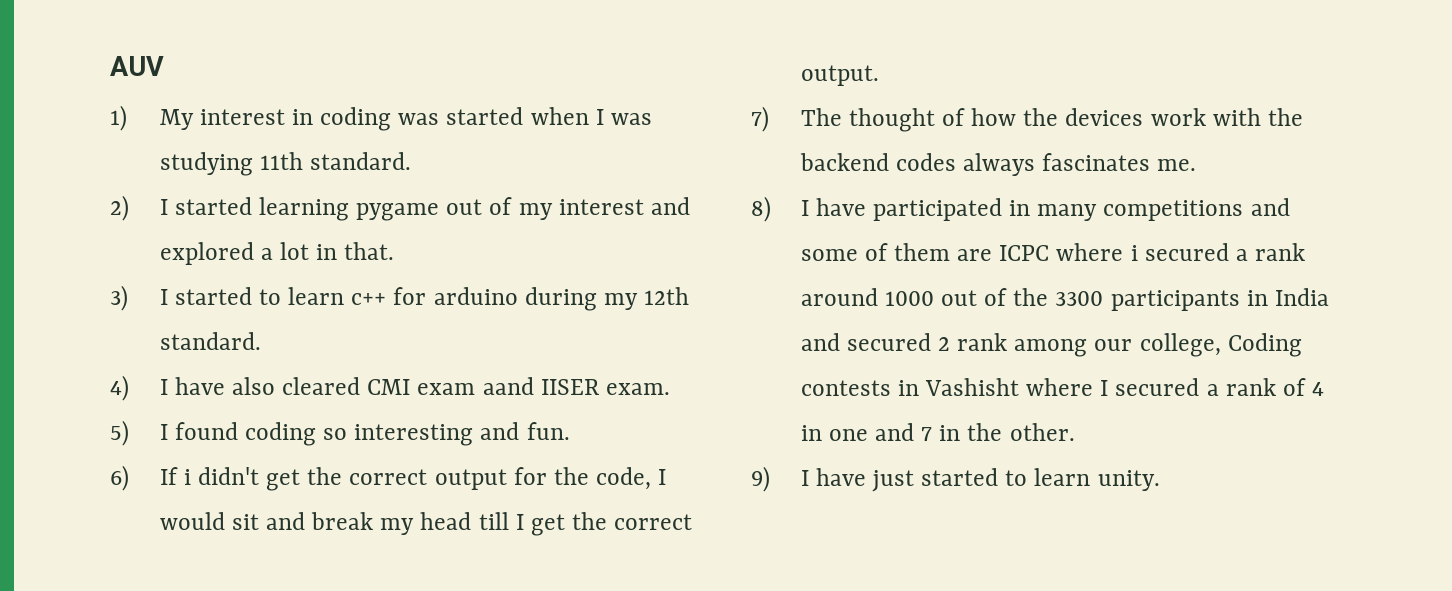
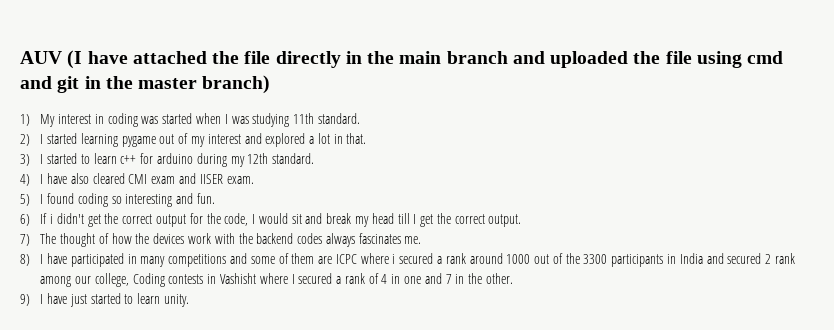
- AUV
+ AUV (I have attached the file directly in the main branch and uploaded the file using cmd and git in the master branch)
- 4) I have also cleared CMI exam aand IISER exam.
+ 4) I have also cleared CMI exam and IISER exam.

